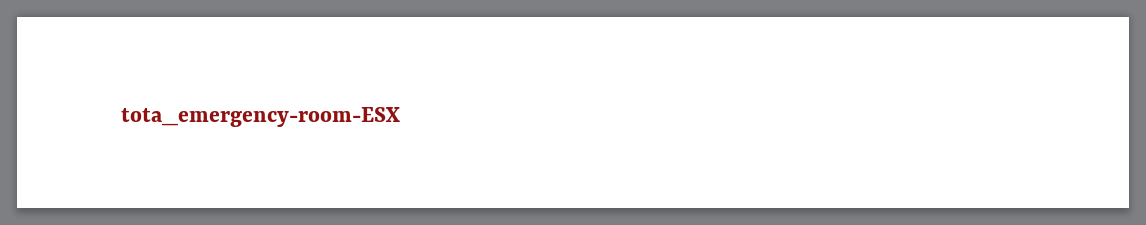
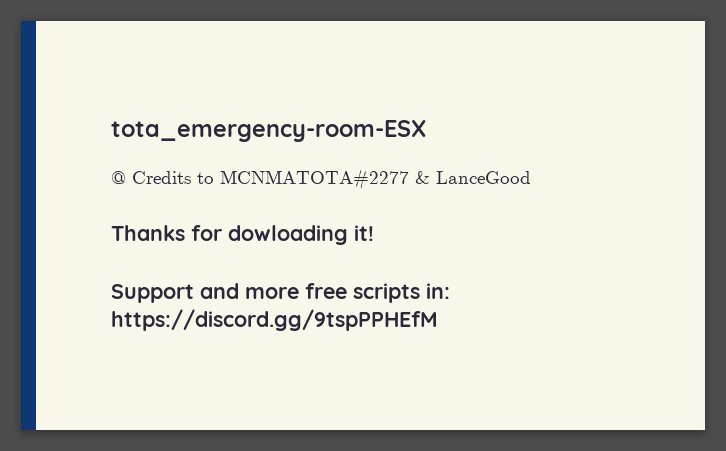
+ @ Credits to MCNMATOTA#2277 & LanceGood
+ Thanks for dowloading it!
+ Support and more free scripts in: https://discord.gg/9tspPPHEfM

